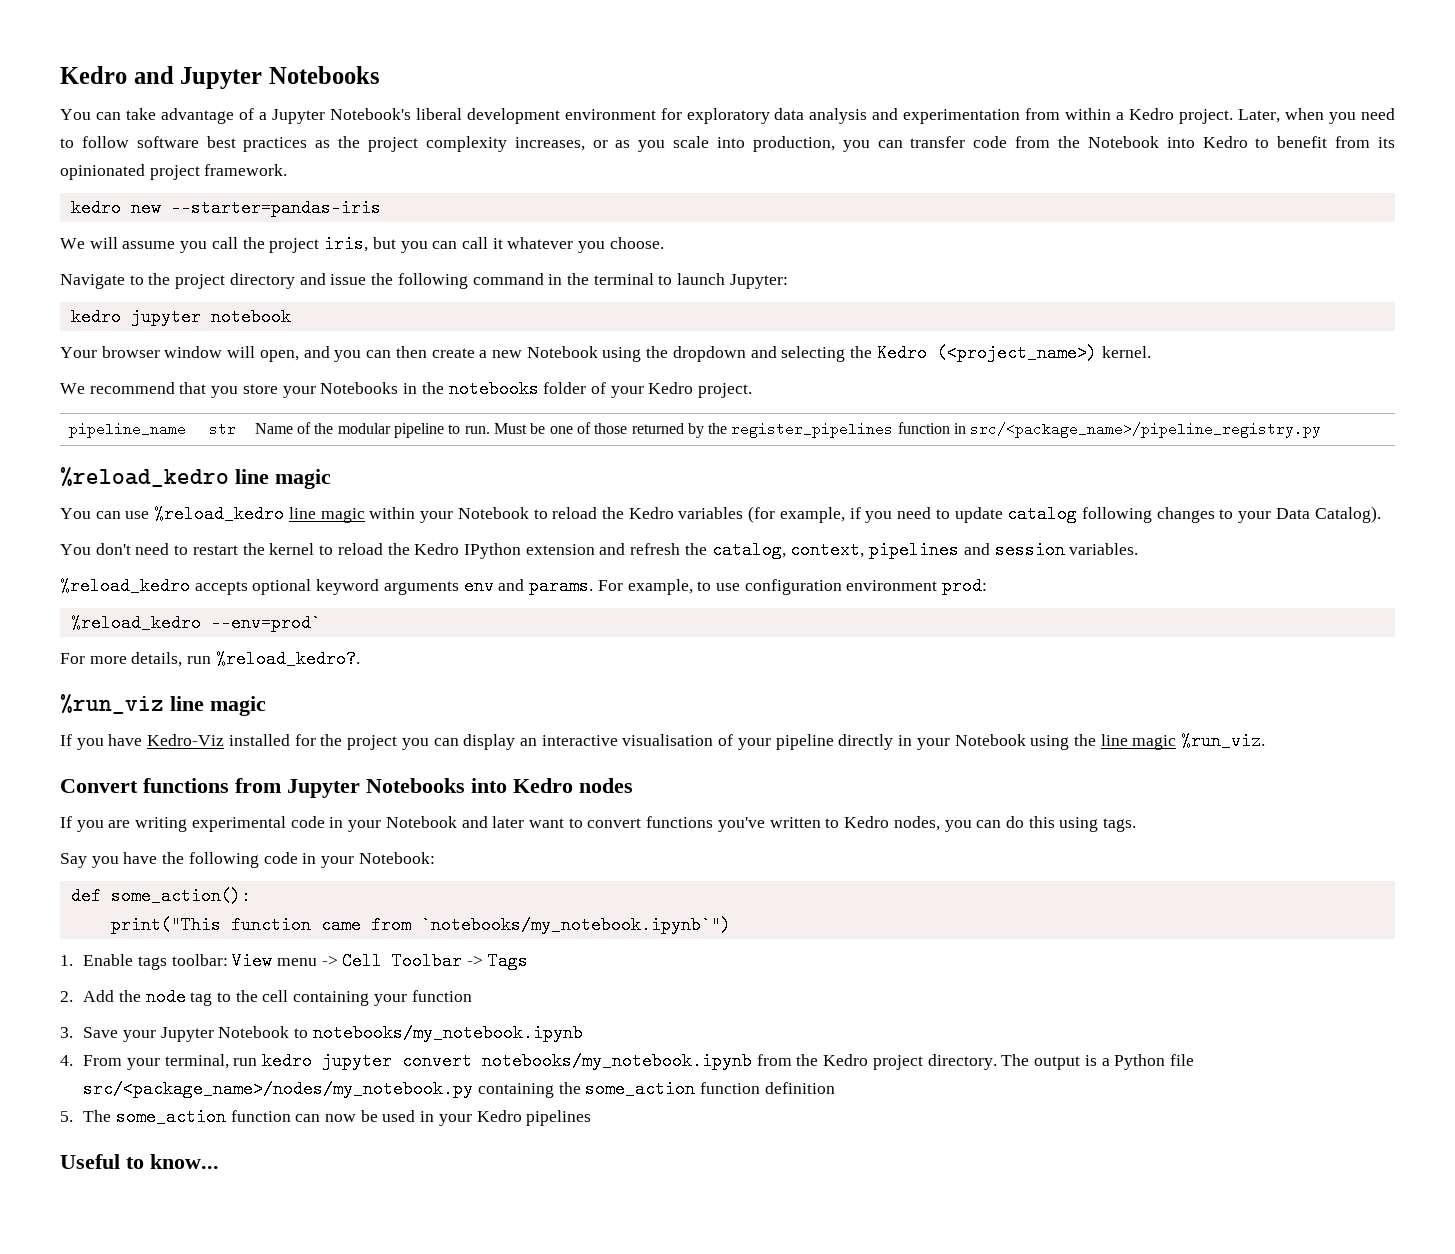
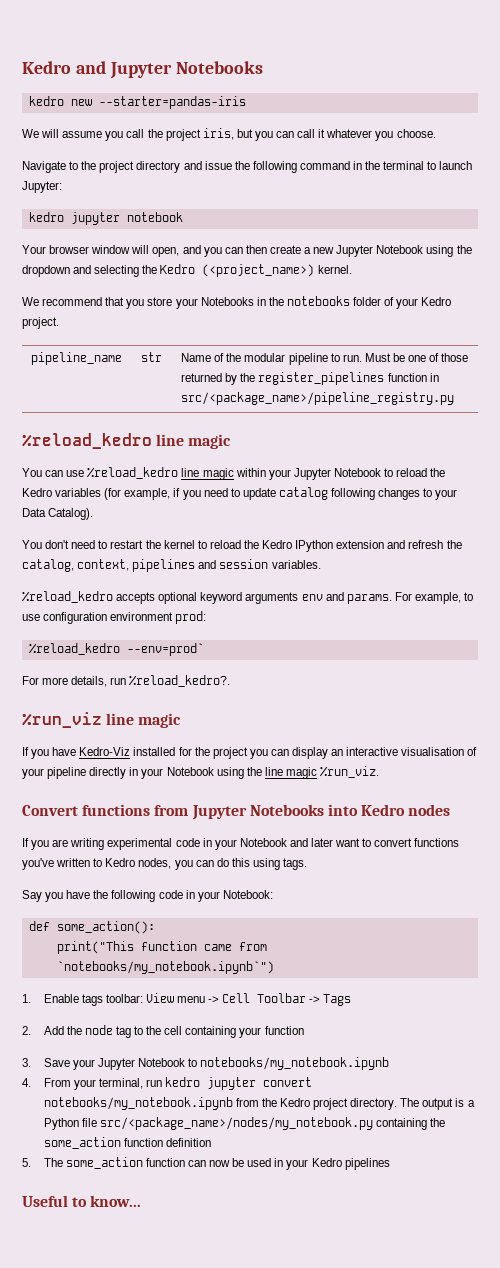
- You can take advantage of a Jupyter Notebook's liberal development environment for exploratory data analysis and experimentation from within a Kedro project. Later, when you need to follow software best practices as the project complexity increases, or as you scale into production, you can transfer code from the Notebook into Kedro to benefit from its opinionated project framework.
- Your browser window will open, and you can then create a new Notebook using the dropdown and selecting the Kedro (<project_name>) kernel.
+ Your browser window will open, and you can then create a new Jupyter Notebook using the dropdown and selecting the Kedro (<project_name>) kernel.
- You can use %reload_kedro line magic within your Notebook to reload the Kedro variables (for example, if you need to update catalog following changes to your Data Catalog).
+ You can use %reload_kedro line magic within your Jupyter Notebook to reload the Kedro variables (for example, if you need to update catalog following changes to your Data Catalog).

